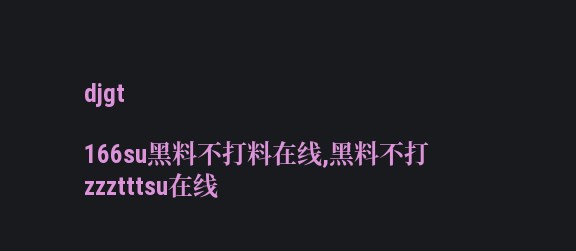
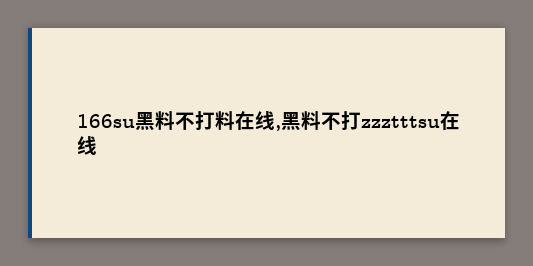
- djgt

